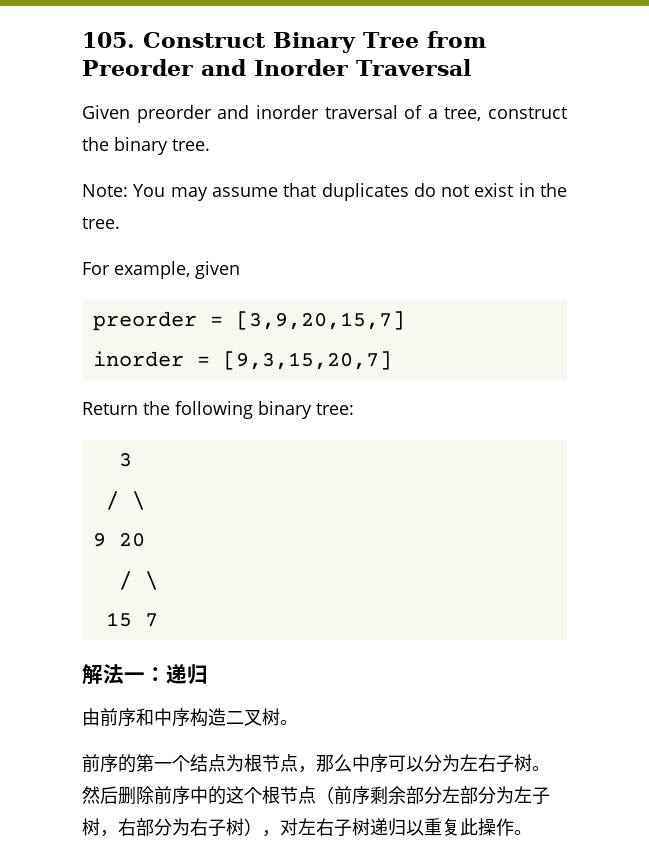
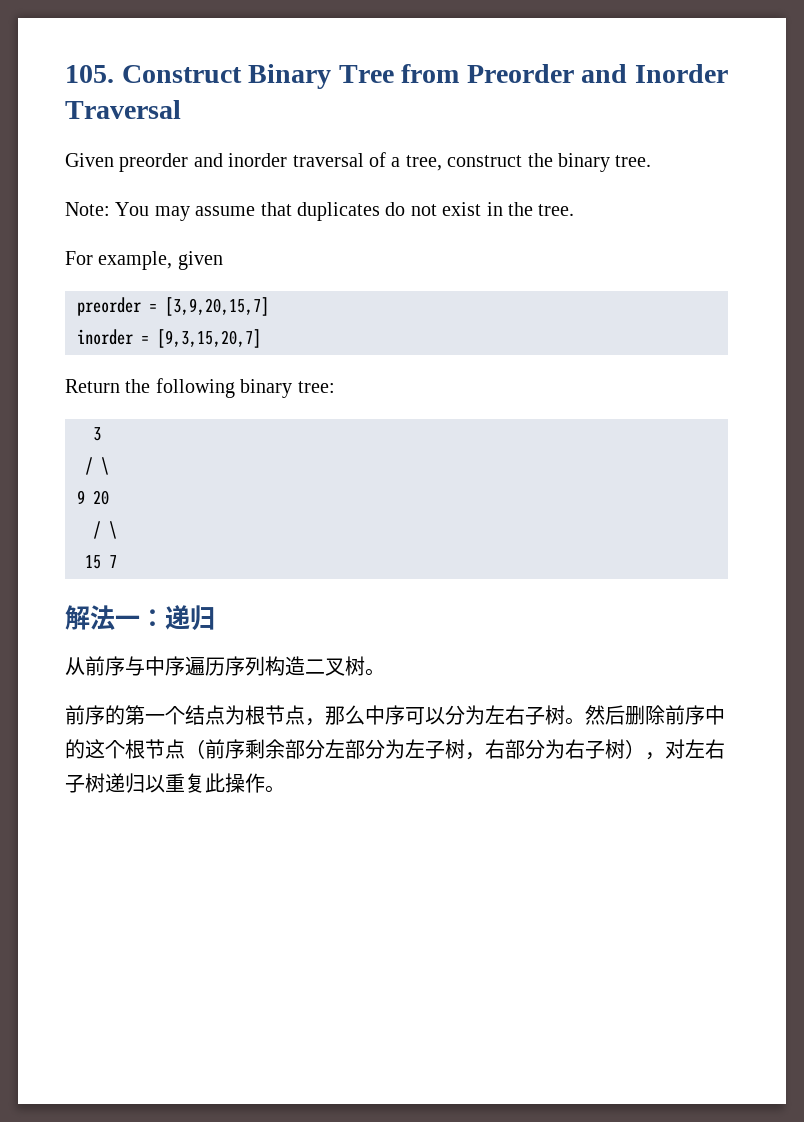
- 由前序和中序构造二叉树。
+ 从前序与中序遍历序列构造二叉树。

